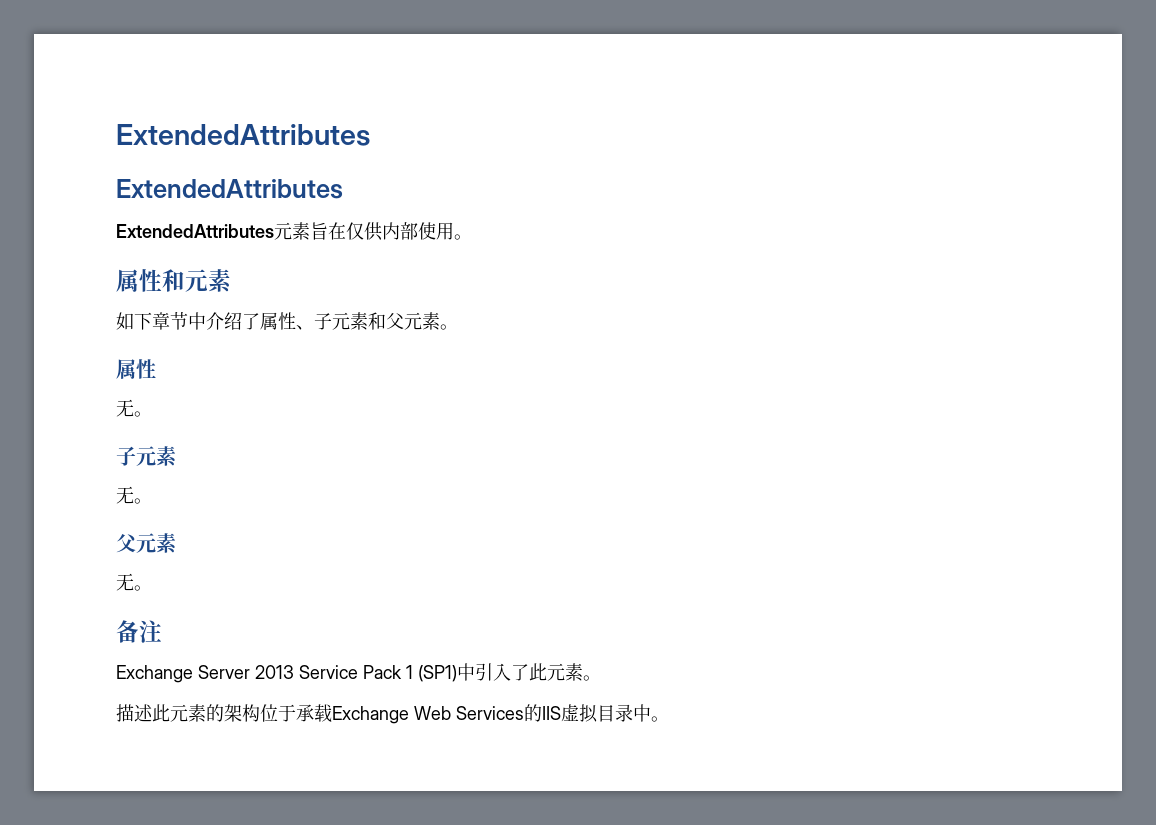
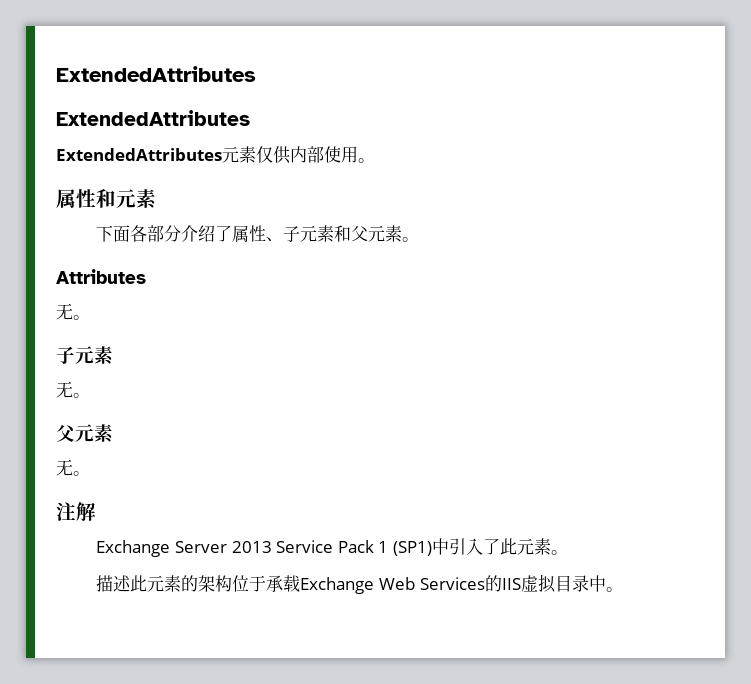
- ExtendedAttributes元素旨在仅供内部使用。
+ ExtendedAttributes元素仅供内部使用。
- 如下章节中介绍了属性、子元素和父元素。
- 属性
+ 下面各部分介绍了属性、子元素和父元素。
+ Attributes
- 备注
+ 注解

